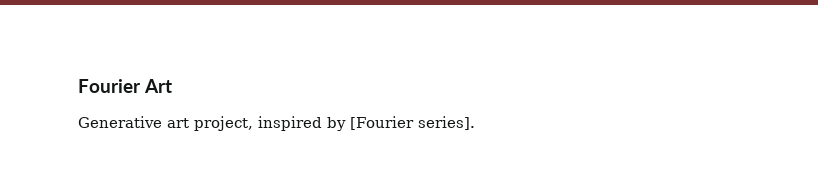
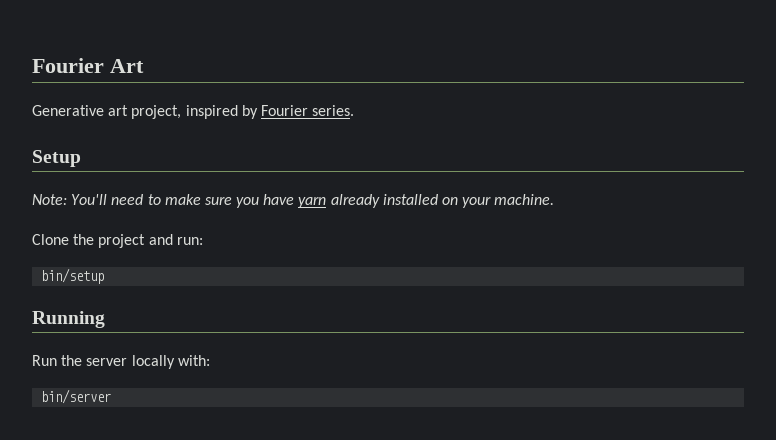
- Generative art project, inspired by [Fourier series].
+ Generative art project, inspired by Fourier series.
+ Setup
+ Note: You'll need to make sure you have yarn already installed on your machine.
+ Clone the project and run:
+ bin/setup
+ Running
+ Run the server locally with:
+ bin/server

